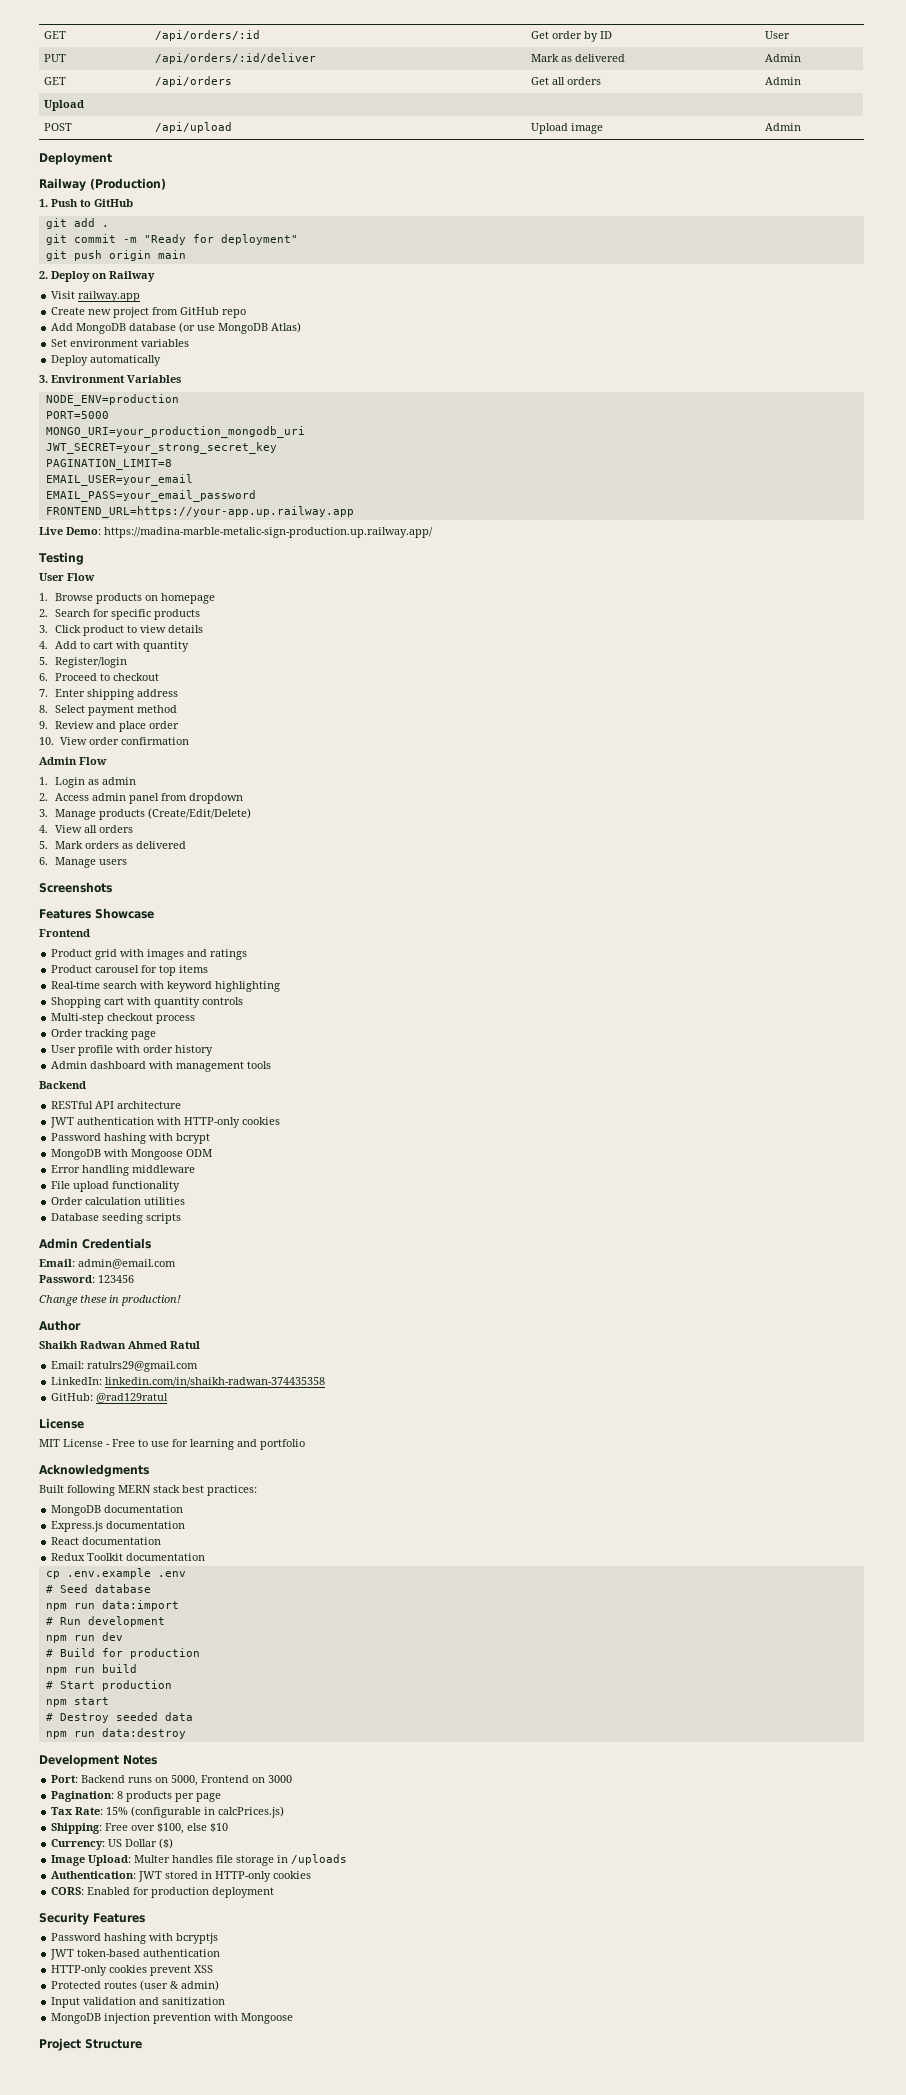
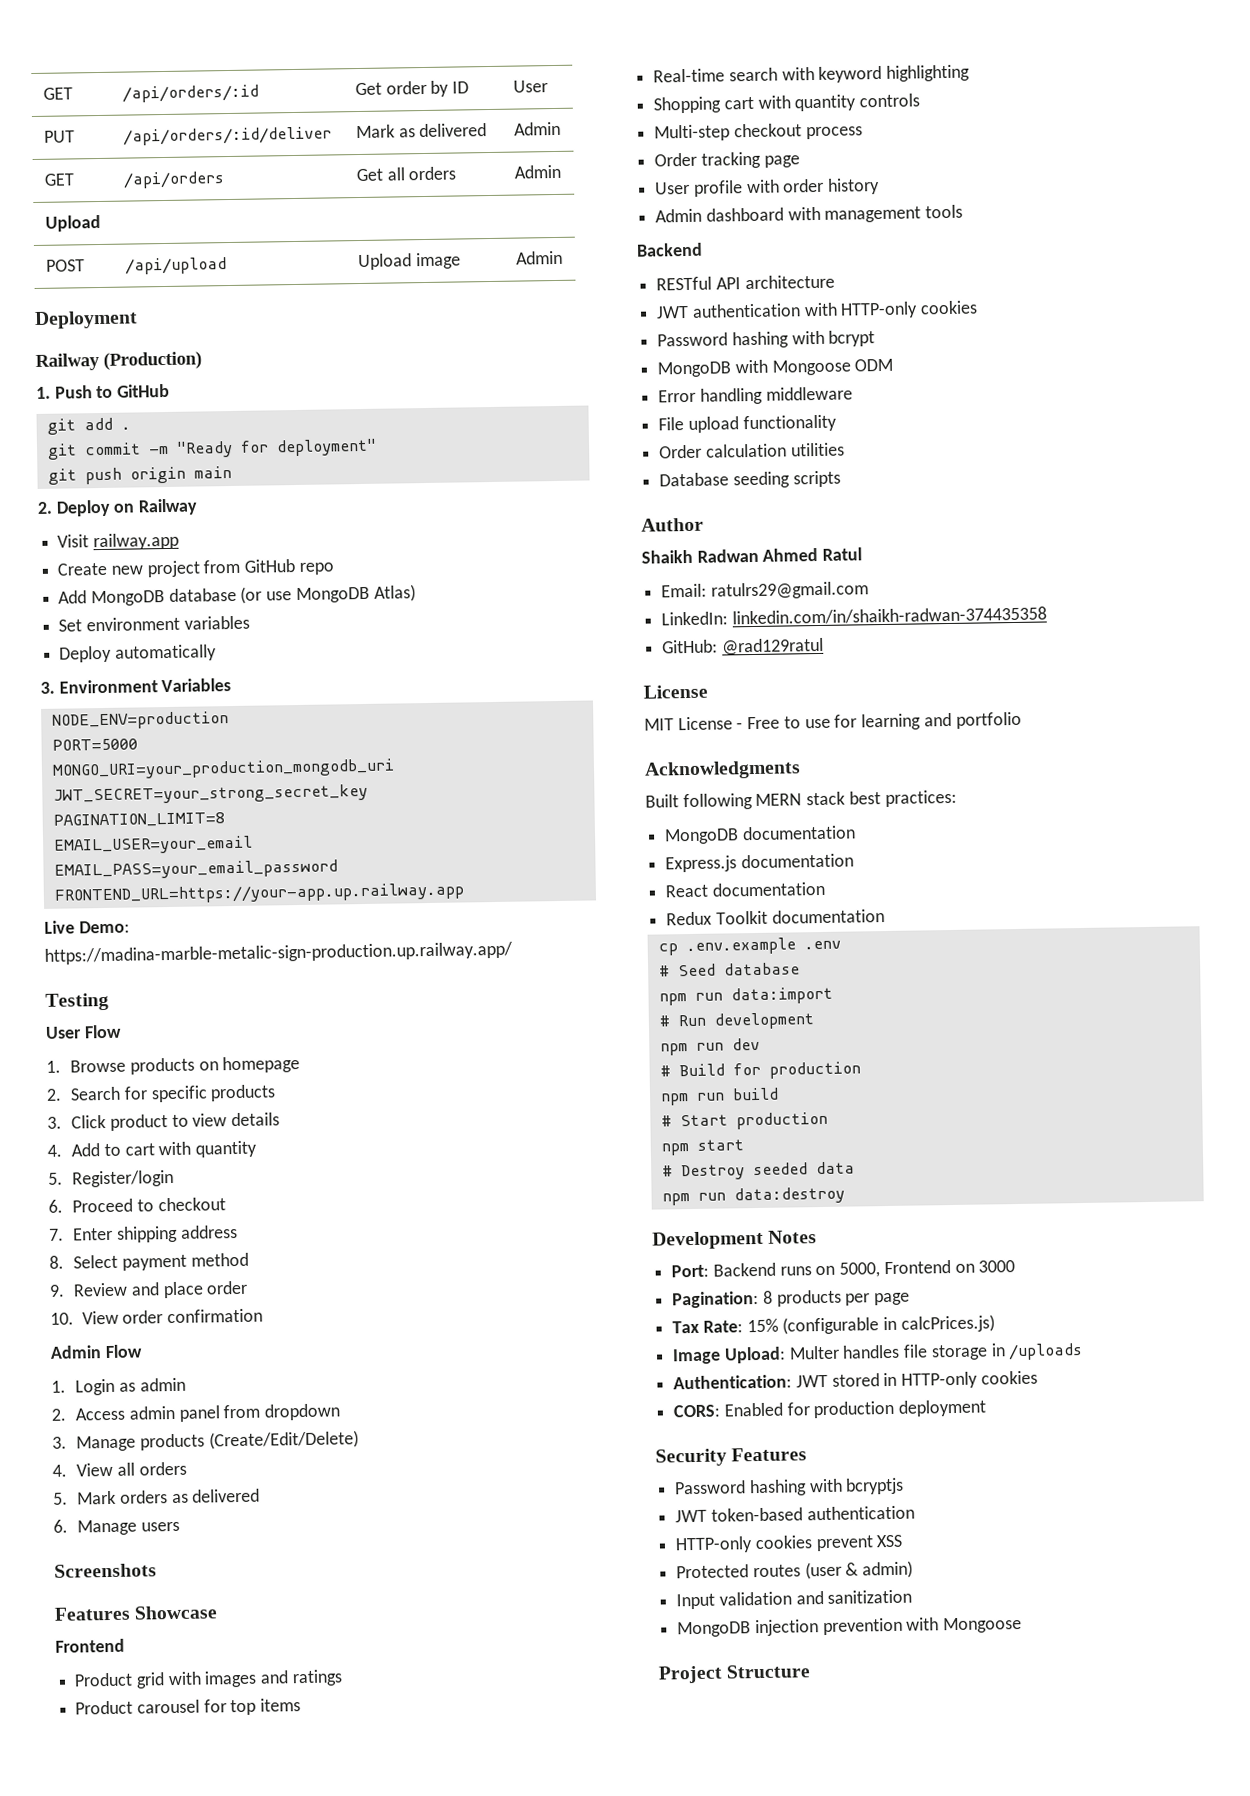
- Admin Credentials
- Email: admin@email.com
- Password: 123456
- Change these in production!
- Shipping: Free over $100, else $10
- Currency: US Dollar ($)

